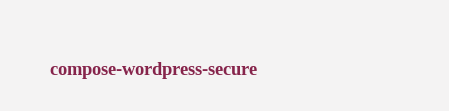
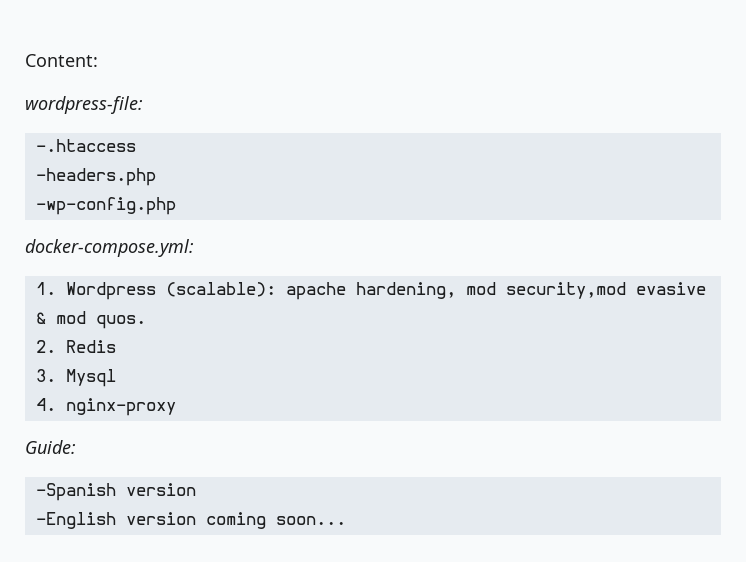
- compose-wordpress-secure
+ Content:
+ wordpress-file:
+ -.htaccess
+ -headers.php
+ -wp-config.php
+ docker-compose.yml:
+ 1. Wordpress (scalable): apache hardening, mod security,mod evasive & mod quos.
+ 2. Redis
+ 3. Mysql
+ 4. nginx-proxy
+ Guide:
+ -Spanish version
+ -English version coming soon...

